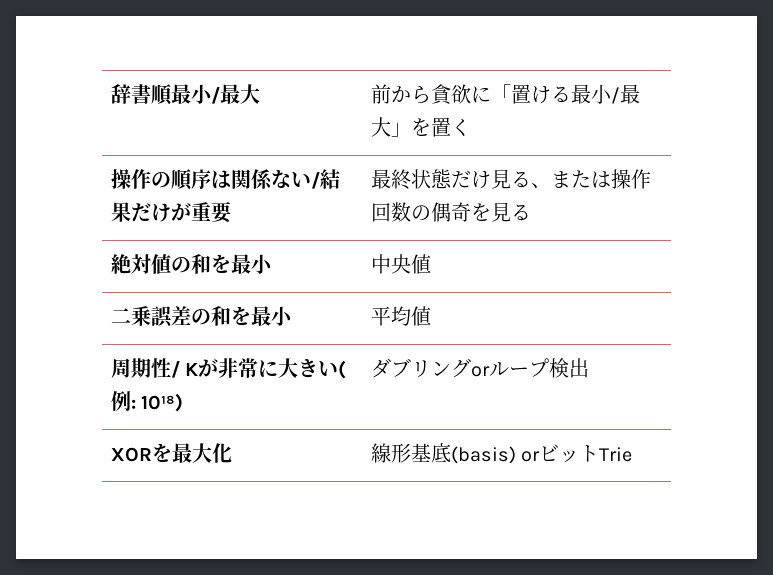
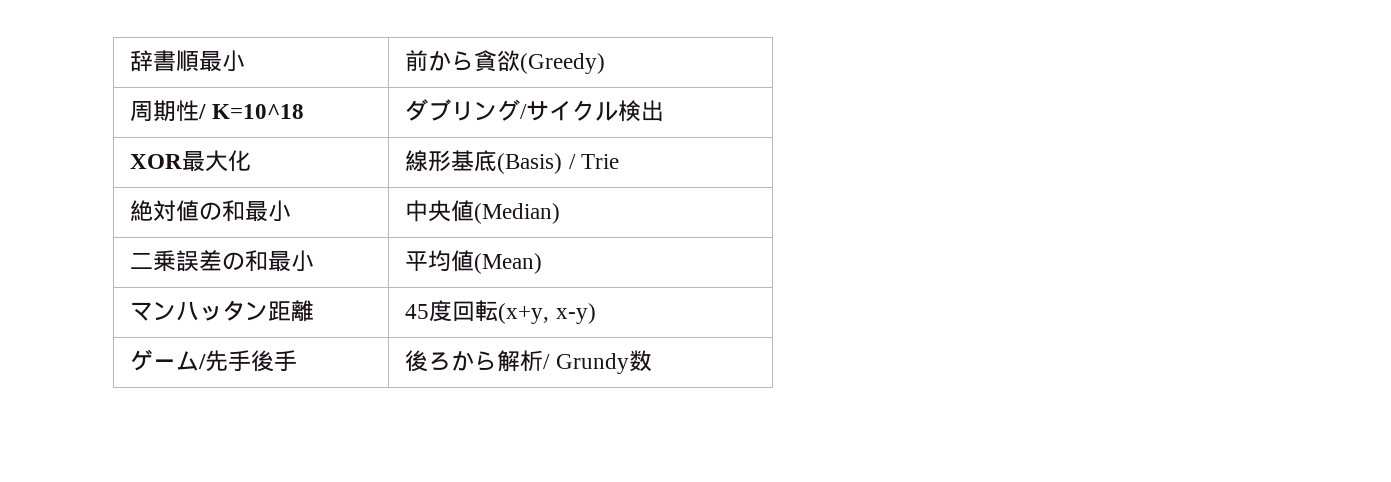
- 辞書順最小/最大 | 前から貪欲に「置ける最小/最大」を置く
- 操作の順序は関係ない/結果だけが重要 | 最終状態だけ見る、または操作回数の偶奇を見る
- 絶対値の和を最小 | 中央値
- 二乗誤差の和を最小 | 平均値
- 周期性/ Kが非常に大きい(例: 10¹⁸) | ダブリングorループ検出
+ 辞書順最小 | 前から貪欲(Greedy)
+ 周期性/ K=10^18 | ダブリング/サイクル検出
- XORを最大化 | 線形基底(basis) orビットTrie
+ XOR最大化 | 線形基底(Basis) / Trie
+ 絶対値の和最小 | 中央値(Median)
+ 二乗誤差の和最小 | 平均値(Mean)
+ マンハッタン距離 | 45度回転(x+y, x-y)
+ ゲーム/先手後手 | 後ろから解析/ Grundy数

